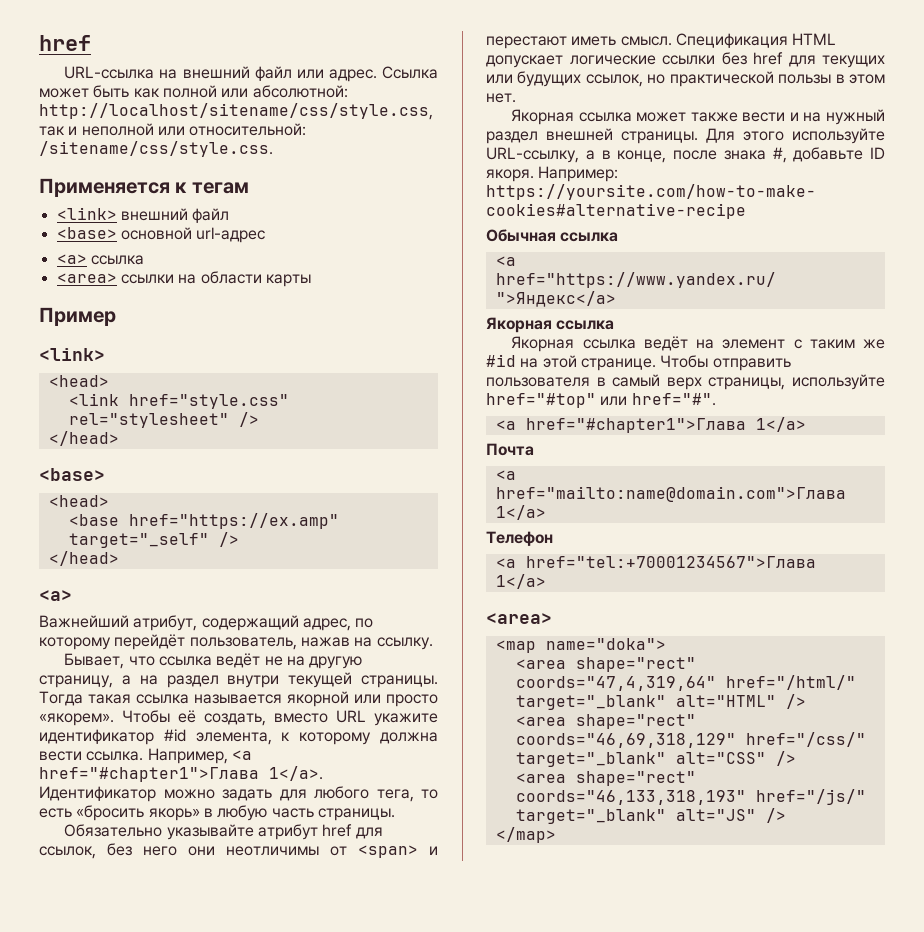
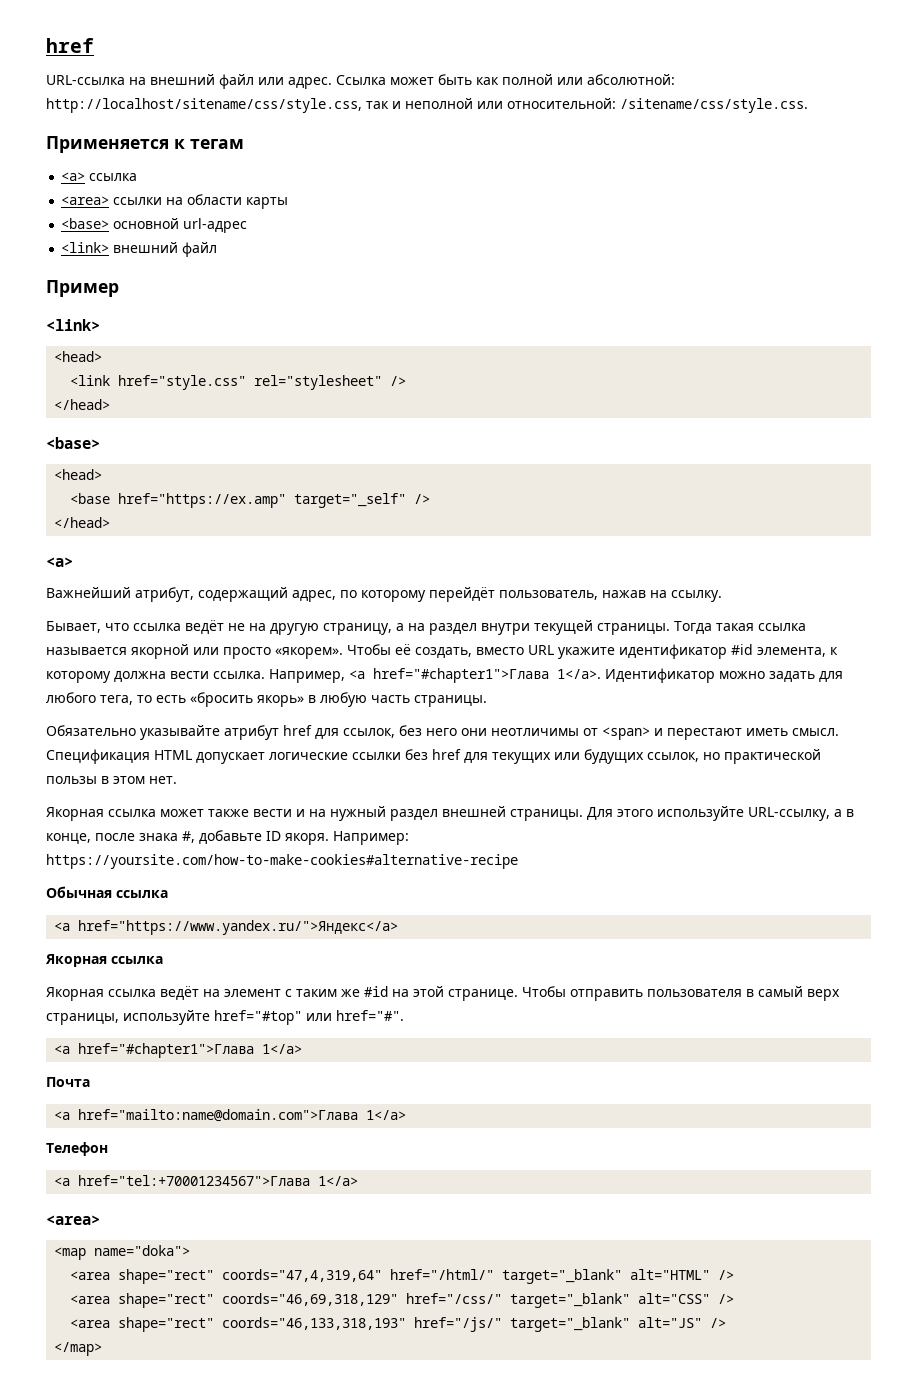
- <link> внешний файл
- <base> основной url-адрес
+ <base> основной url-адрес
+ <link> внешний файл

